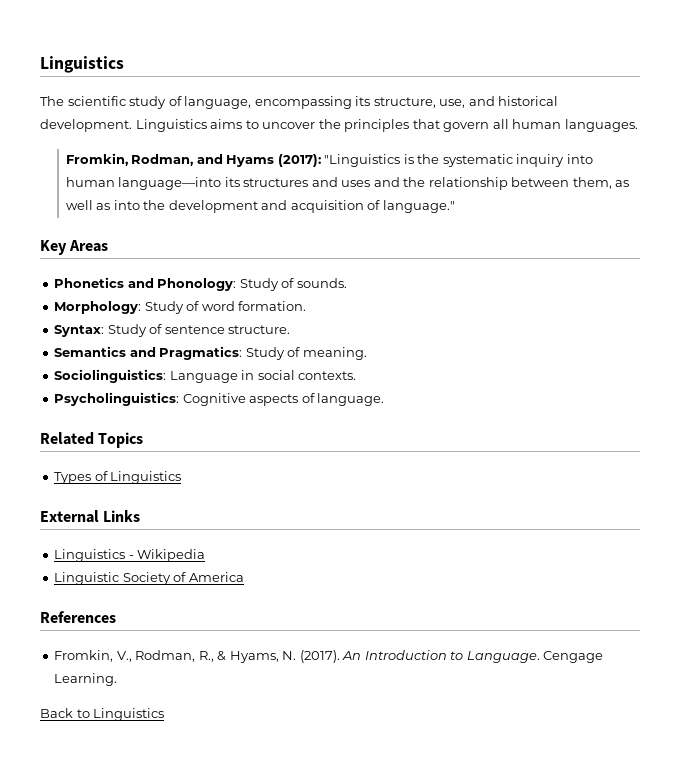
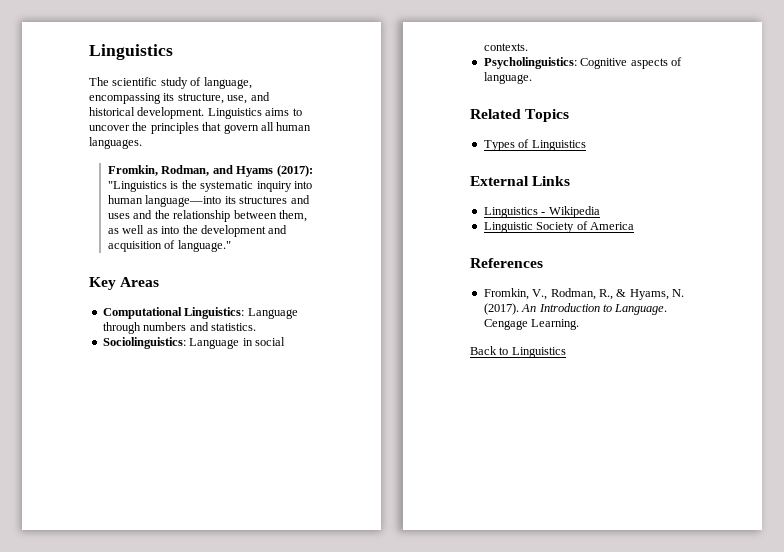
- Phonetics and Phonology: Study of sounds.
- Morphology: Study of word formation.
- Syntax: Study of sentence structure.
- Semantics and Pragmatics: Study of meaning.
+ Computational Linguistics: Language through numbers and statistics.

